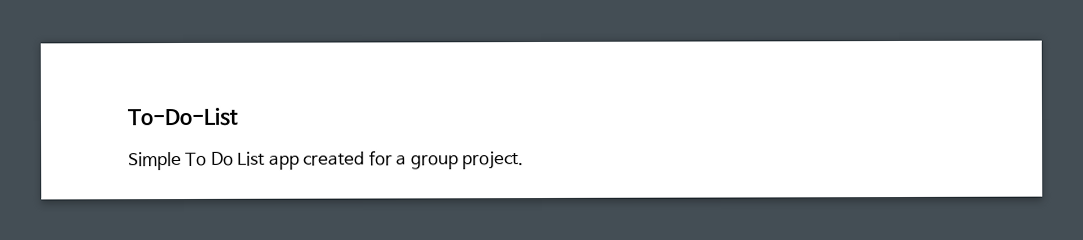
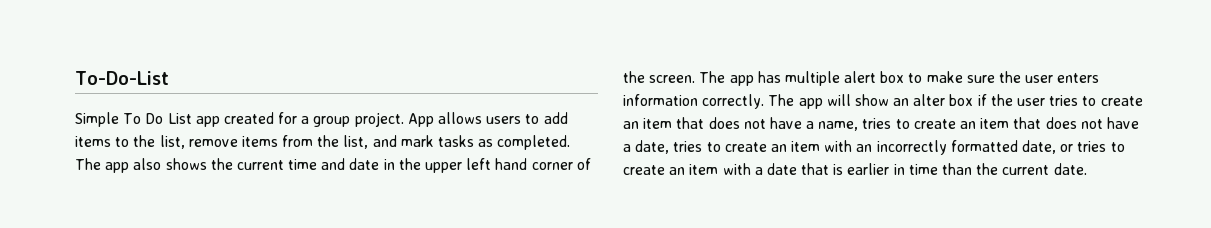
+ App allows users to add items to the list, remove items from the list, and mark tasks as completed. The app also shows the current time and date in the upper left hand corner of the screen. The app has multiple alert box to make sure the user enters information correctly. The app will show an alter box if the user tries to create an item that does not have a name, tries to create an item that does not have a date, tries to create an item with an incorrectly formatted date, or tries to create an item with a date that is earlier in time than the current date.

